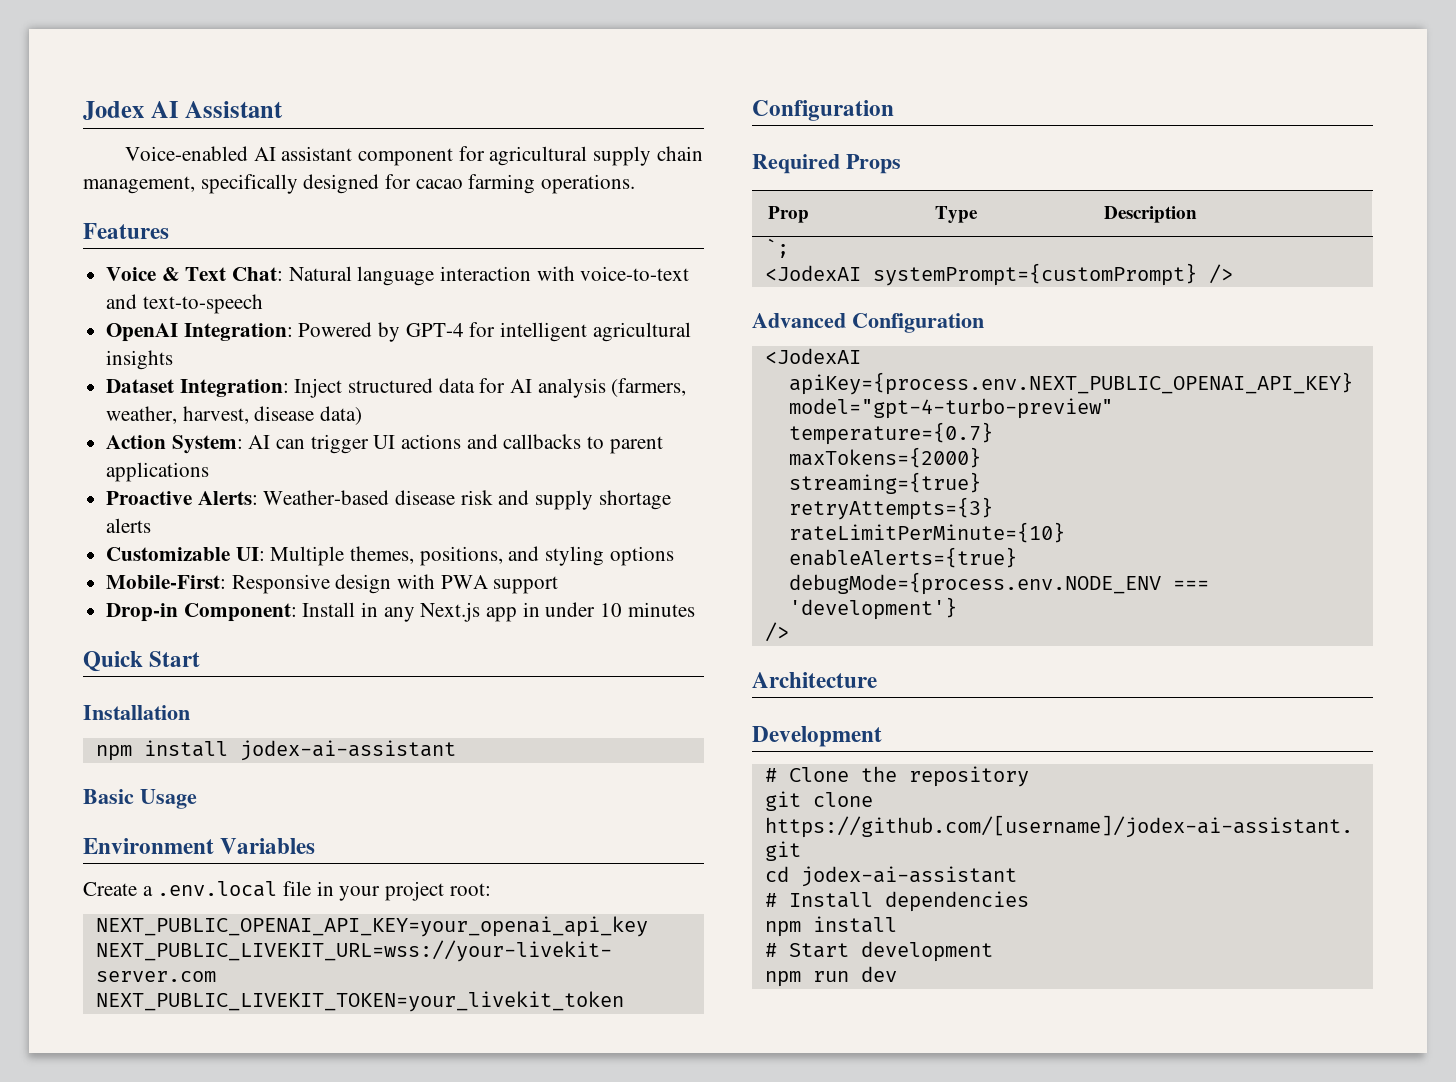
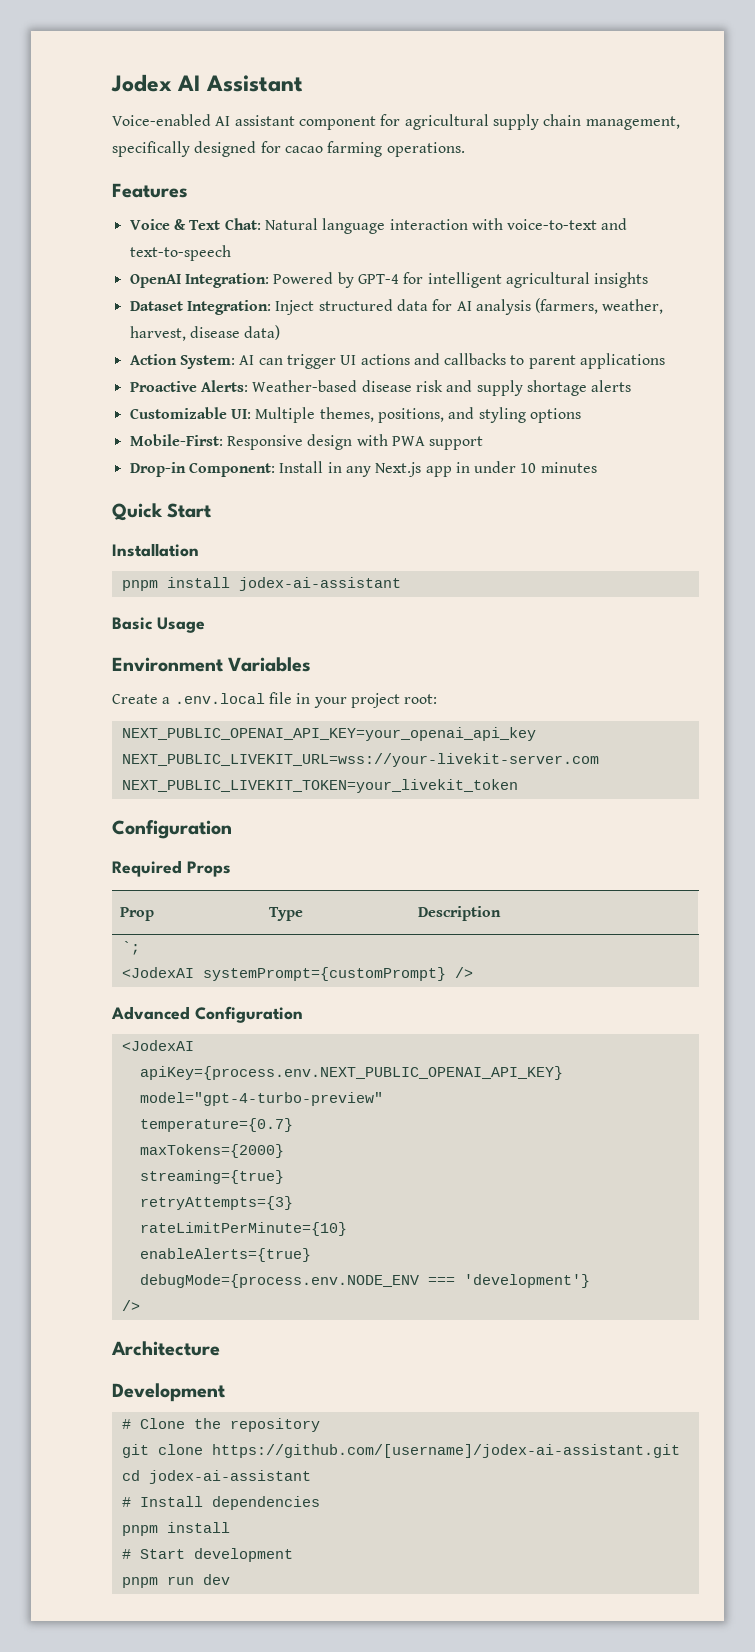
- npm install jodex-ai-assistant
+ pnpm install jodex-ai-assistant
  # Install dependencies
- npm install
+ pnpm install
- npm run dev
+ pnpm run dev

